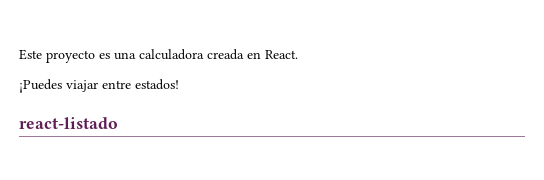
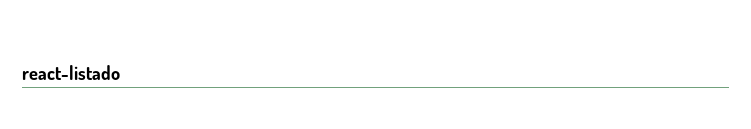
- Este proyecto es una calculadora creada en React.
- ¡Puedes viajar entre estados!

